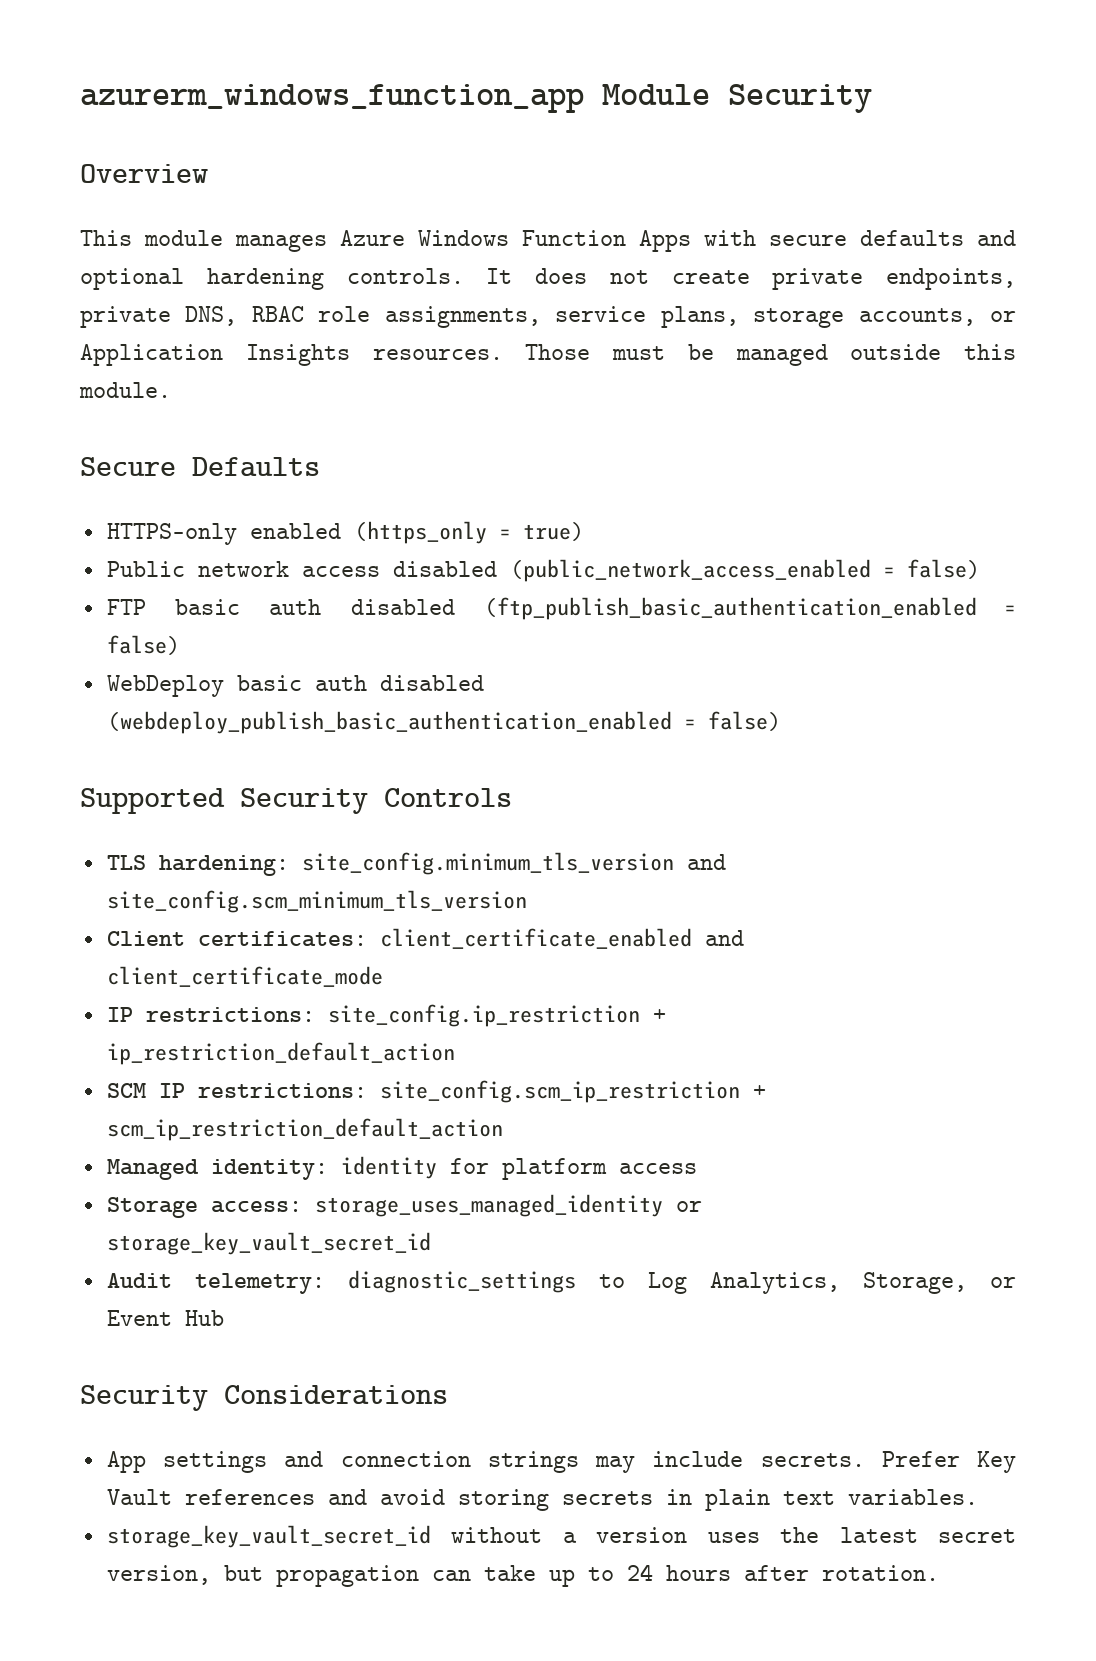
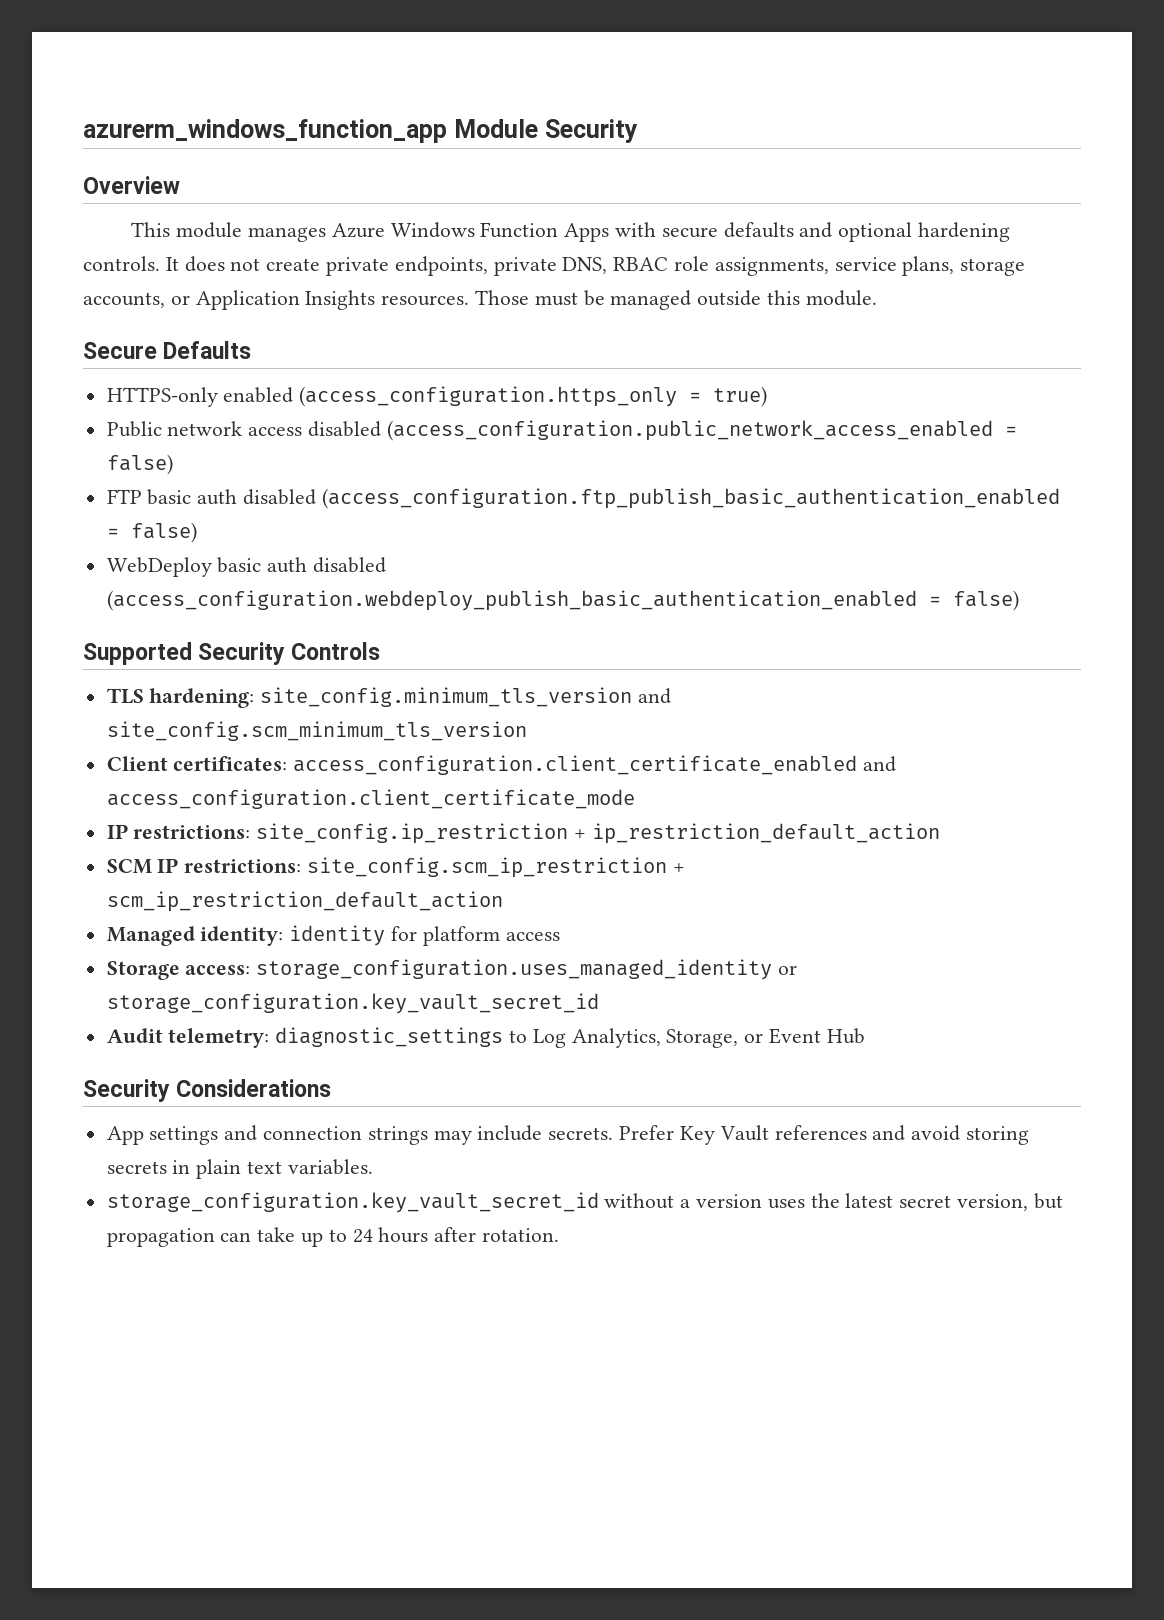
- HTTPS-only enabled (https_only = true)
+ HTTPS-only enabled (access_configuration.https_only = true)
- Public network access disabled (public_network_access_enabled = false)
+ Public network access disabled (access_configuration.public_network_access_enabled = false)
- FTP basic auth disabled (ftp_publish_basic_authentication_enabled = false)
+ FTP basic auth disabled (access_configuration.ftp_publish_basic_authentication_enabled = false)
- WebDeploy basic auth disabled (webdeploy_publish_basic_authentication_enabled = false)
+ WebDeploy basic auth disabled (access_configuration.webdeploy_publish_basic_authentication_enabled = false)
- Client certificates: client_certificate_enabled and client_certificate_mode
+ Client certificates: access_configuration.client_certificate_enabled and access_configuration.client_certificate_mode
- Storage access: storage_uses_managed_identity or storage_key_vault_secret_id
+ Storage access: storage_configuration.uses_managed_identity or storage_configuration.key_vault_secret_id
- storage_key_vault_secret_id without a version uses the latest secret version, but propagation can take up to 24 hours after rotation.
+ storage_configuration.key_vault_secret_id without a version uses the latest secret version, but propagation can take up to 24 hours after rotation.

